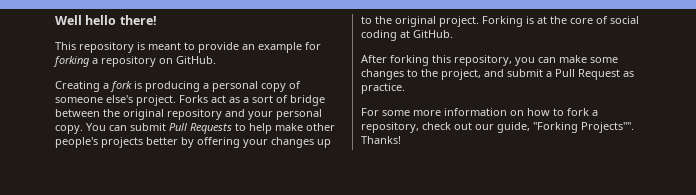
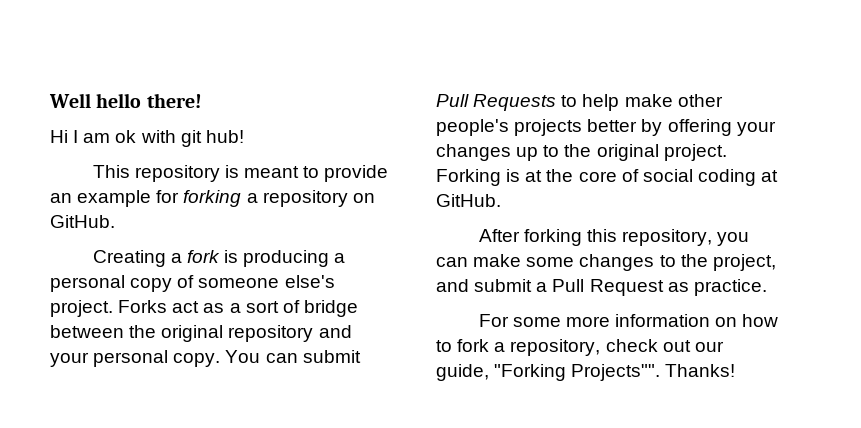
+ Hi I am ok with git hub!

